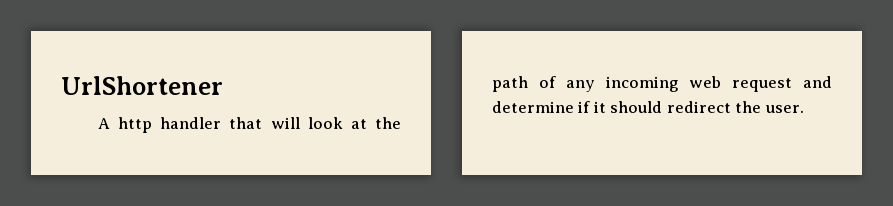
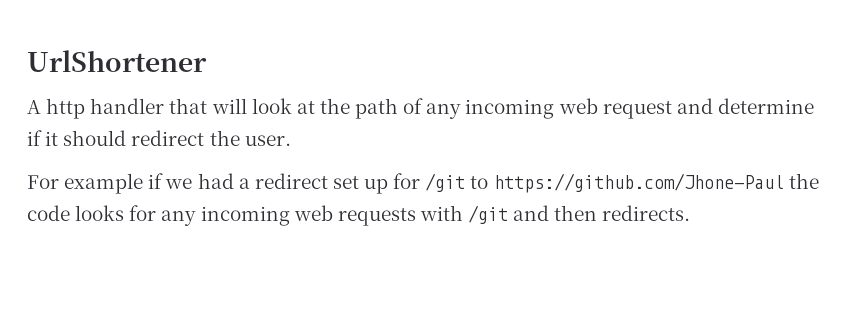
+ For example if we had a redirect set up for /git to https://github.com/Jhone-Paul the code looks for any incoming web requests with /git and then redirects.

